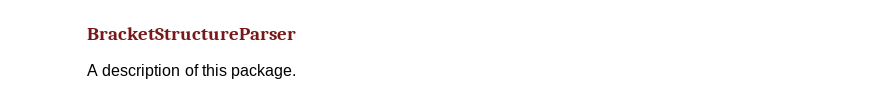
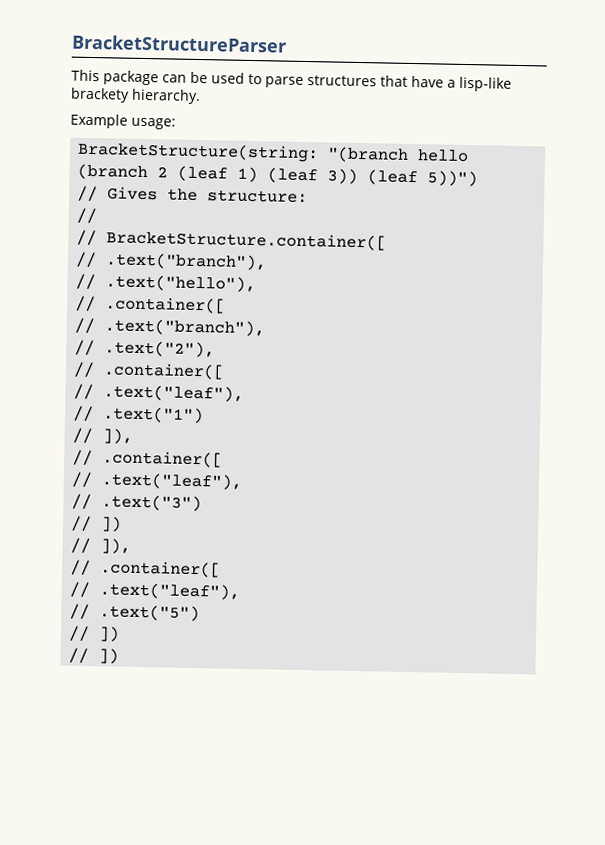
- A description of this package.
+ This package can be used to parse structures that have a lisp-like brackety hierarchy.
+ Example usage:
+ BracketStructure(string: "(branch hello (branch 2 (leaf 1) (leaf 3)) (leaf 5))")
+ // Gives the structure:
+ //
+ // BracketStructure.container([
+ // .text("branch"),
+ // .text("hello"),
+ // .container([
+ // .text("branch"),
+ // .text("2"),
+ // .container([
+ // .text("leaf"),
+ // .text("1")
+ // ]),
+ // .container([
+ // .text("leaf"),
+ // .text("3")
+ // ])
+ // ]),
+ // .container([
+ // .text("leaf"),
+ // .text("5")
+ // ])
+ // ])

